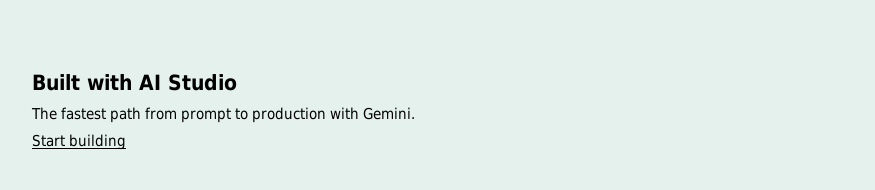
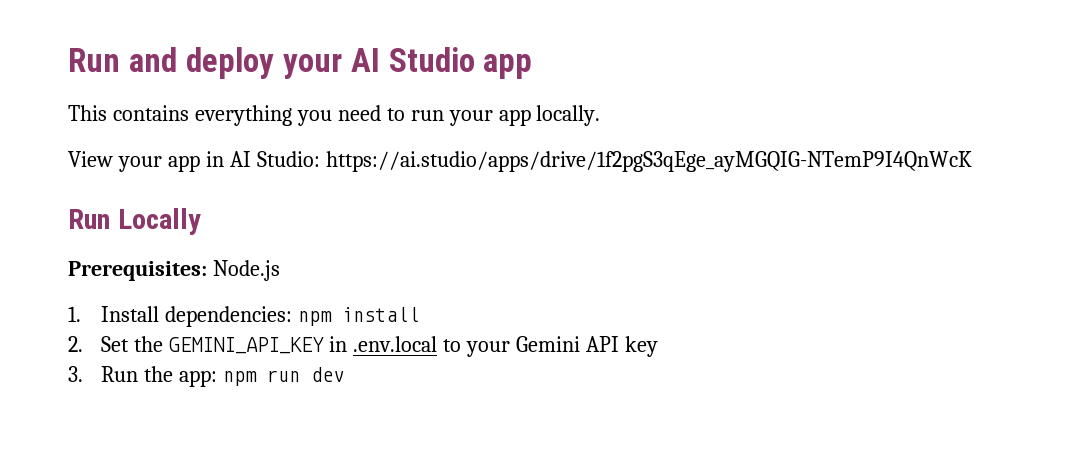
- Built with AI Studio
- The fastest path from prompt to production with Gemini.
- Start building
+ Run and deploy your AI Studio app
+ This contains everything you need to run your app locally.
+ View your app in AI Studio: https://ai.studio/apps/drive/1f2pgS3qEge_ayMGQIG-NTemP9I4QnWcK
+ Run Locally
+ Prerequisites: Node.js
+ 1. Install dependencies: npm install
+ 2. Set the GEMINI_API_KEY in .env.local to your Gemini API key
+ 3. Run the app: npm run dev

